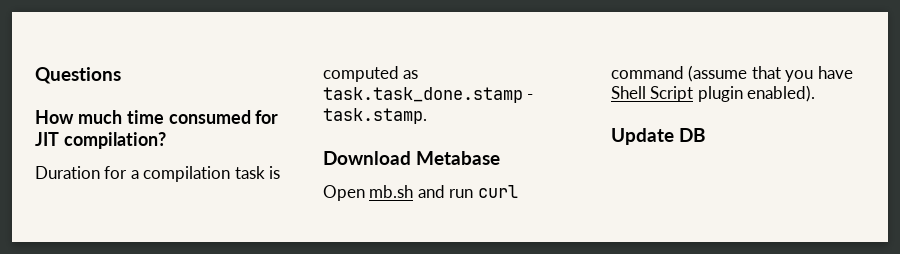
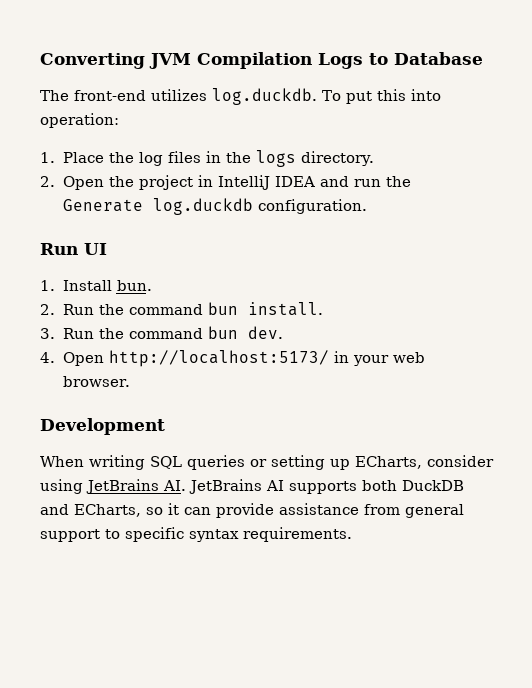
- Questions
- How much time consumed for JIT compilation?
- Duration for a compilation task is computed as task.task_done.stamp - task.stamp.
- Download Metabase
- Open mb.sh and run curl command (assume that you have Shell Script plugin enabled).
- Update DB
+ Converting JVM Compilation Logs to Database
+ The front-end utilizes log.duckdb. To put this into operation:
+ 1. Place the log files in the logs directory.
+ 2. Open the project in IntelliJ IDEA and run the Generate log.duckdb configuration.
+ Run UI
+ 1. Install bun.
+ 2. Run the command bun install.
+ 3. Run the command bun dev.
+ 4. Open http://localhost:5173/ in your web browser.
+ Development
+ When writing SQL queries or setting up ECharts, consider using JetBrains AI. JetBrains AI supports both DuckDB and ECharts, so it can provide assistance from general support to specific syntax requirements.

